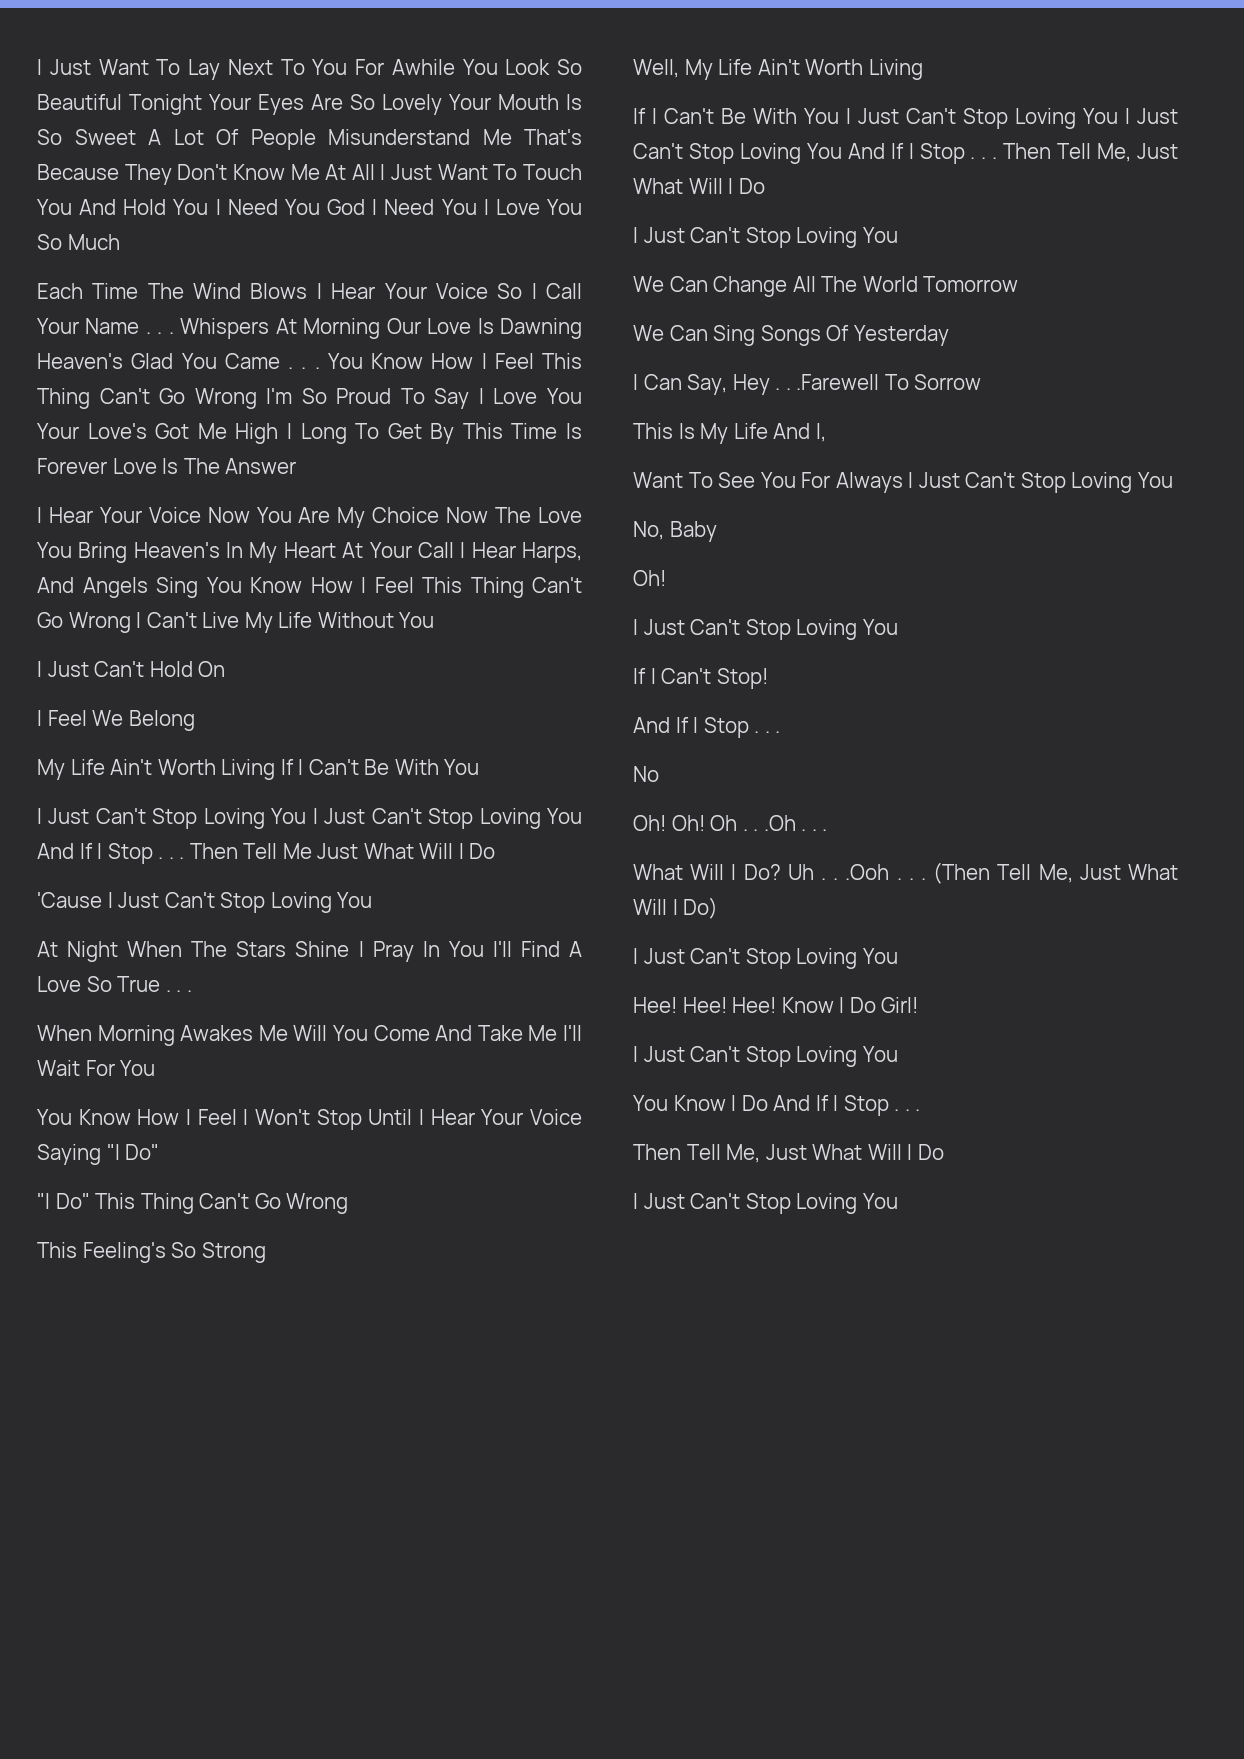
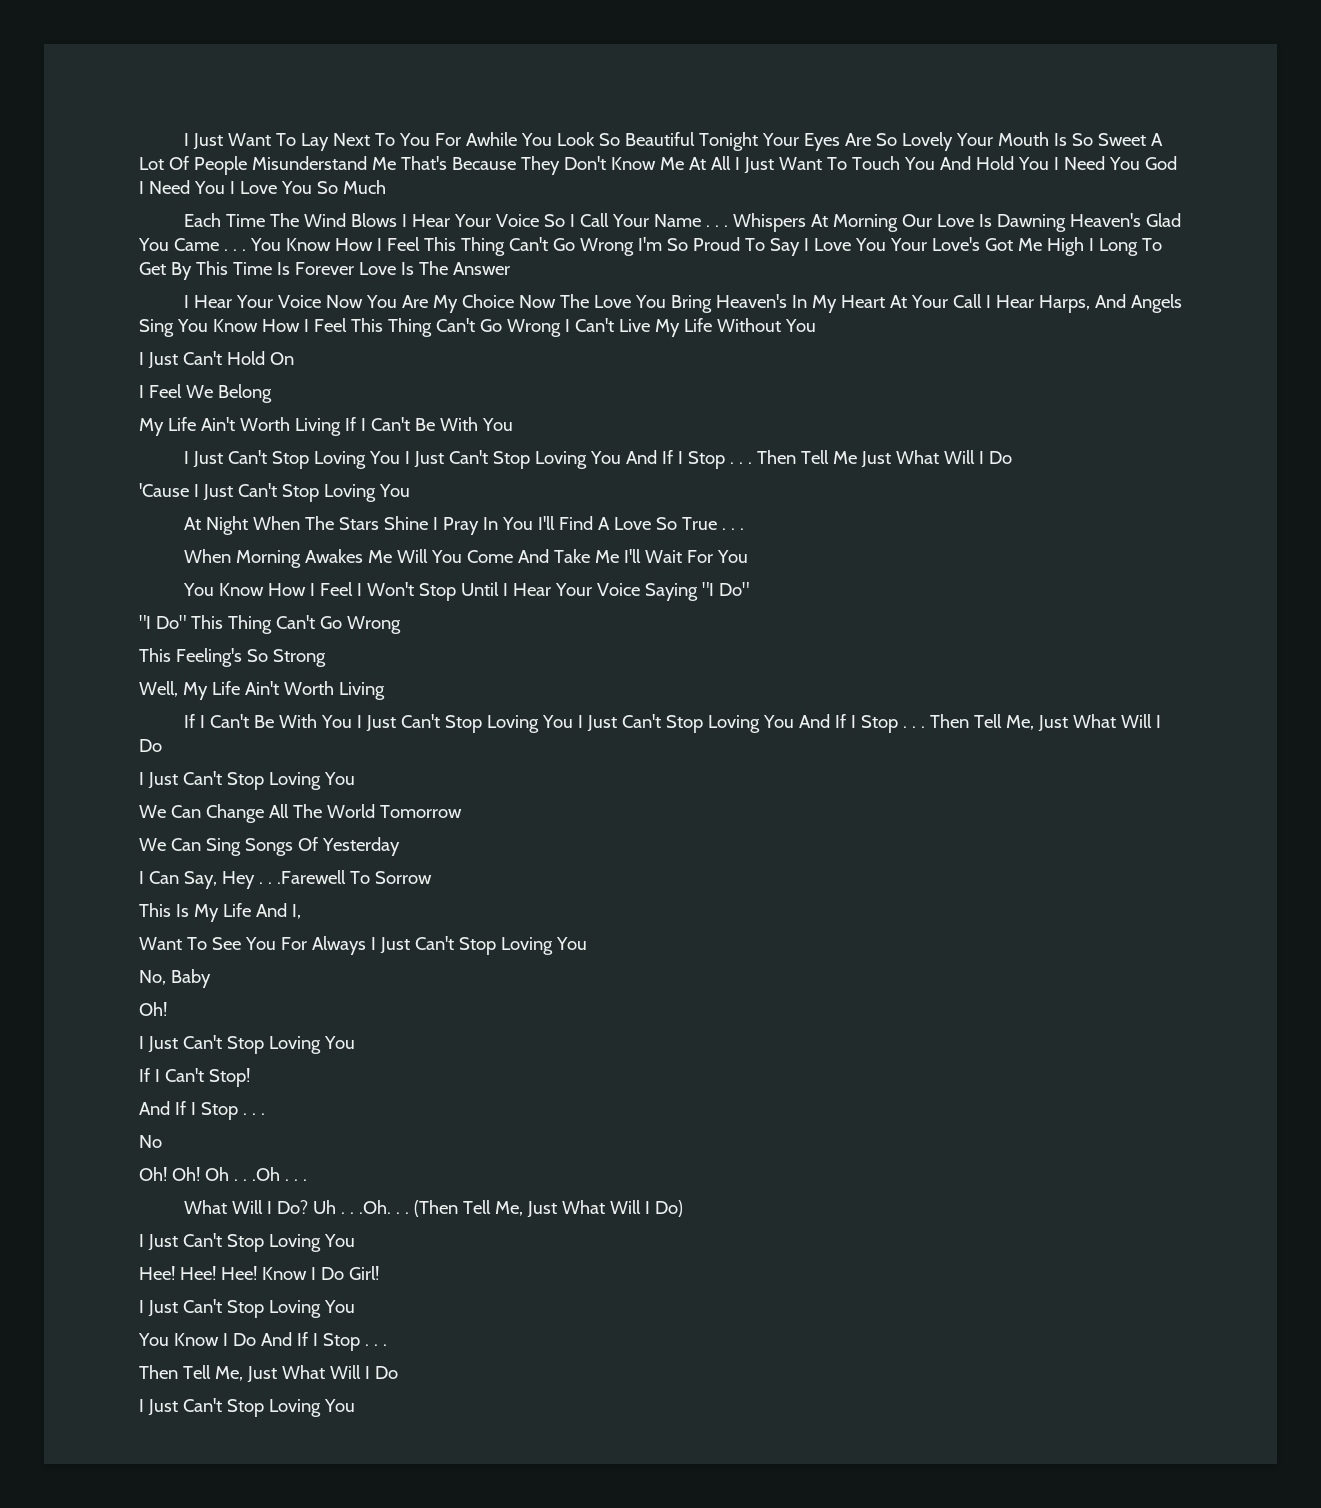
- Uh . . .Ooh . . .
+ Uh . . .Oh. . .

